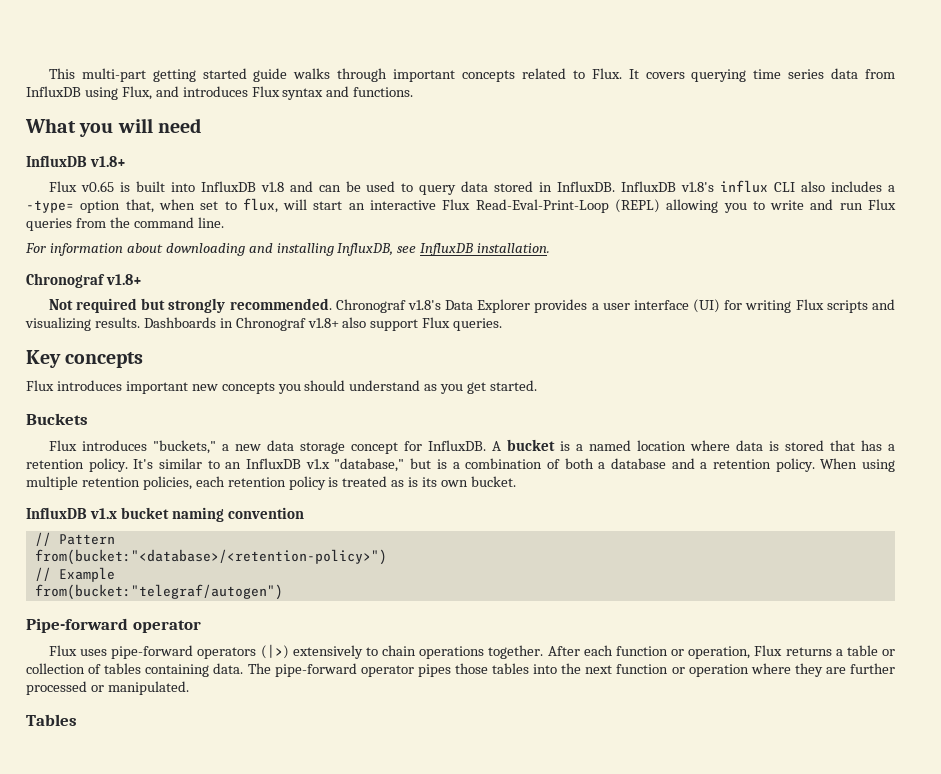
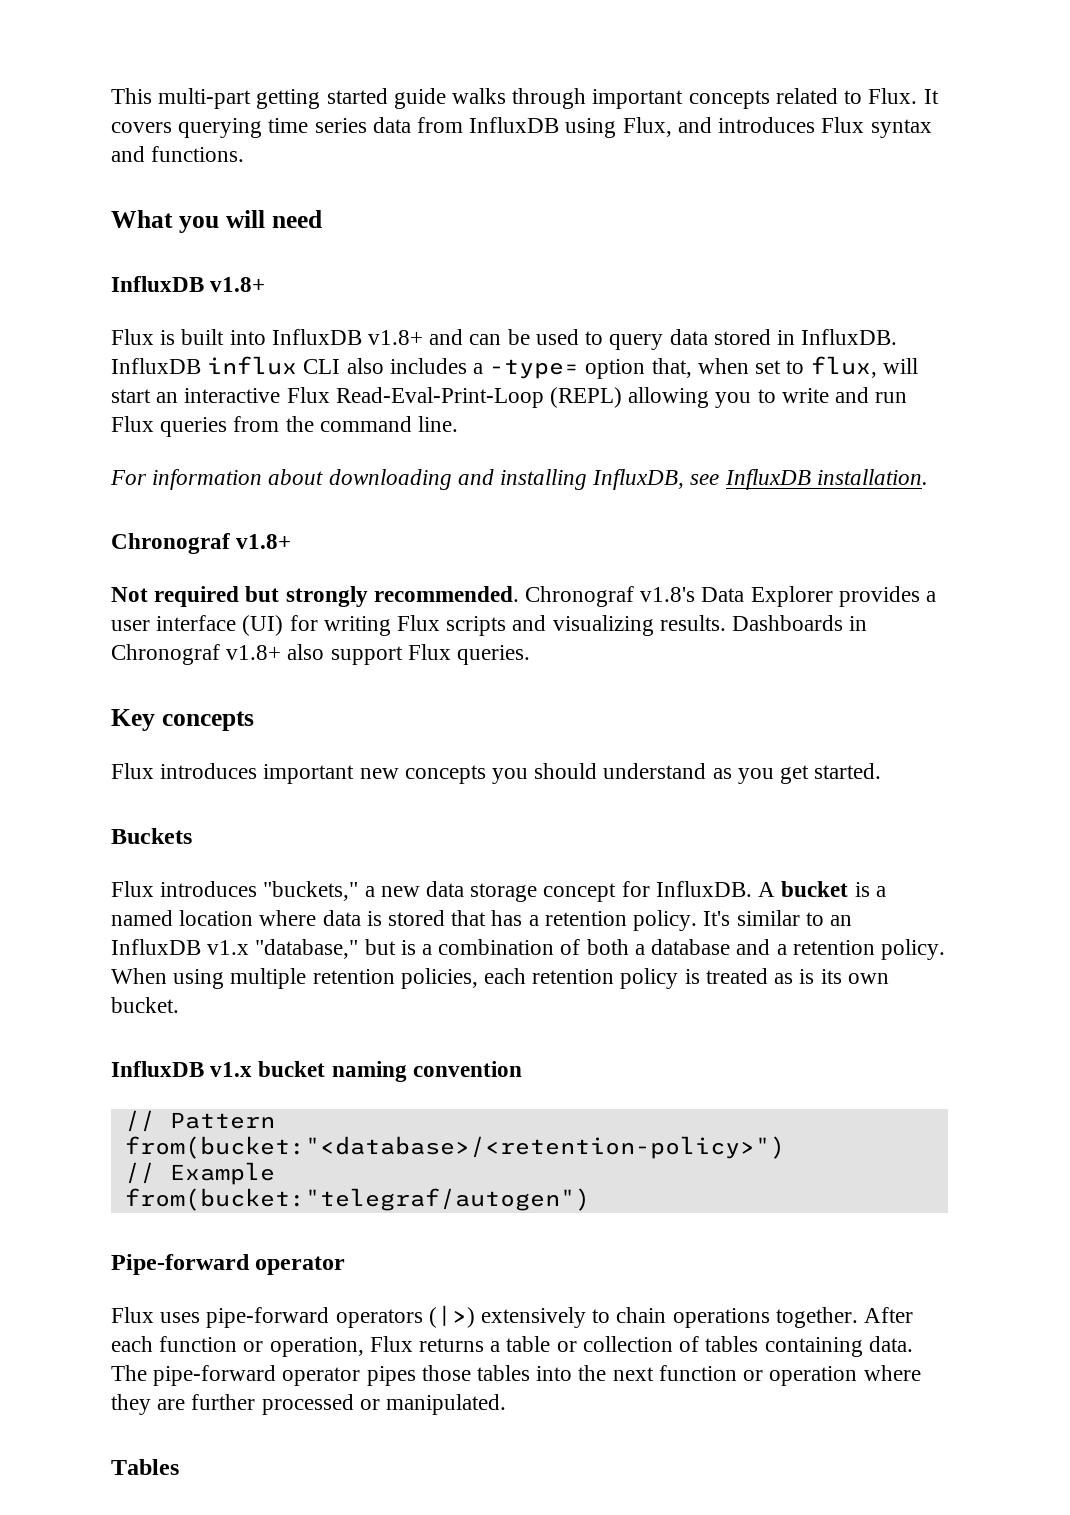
- Flux v0.65 is built into InfluxDB v1.8 and can be used to query data stored in InfluxDB.
+ Flux is built into InfluxDB v1.8+ and can be used to query data stored in InfluxDB.
- InfluxDB v1.8's influx CLI also includes a -type= option that, when set to flux, will start an interactive Flux Read-Eval-Print-Loop (REPL) allowing you to write and run Flux queries from the command line.
+ InfluxDB influx CLI also includes a -type= option that, when set to flux, will start an interactive Flux Read-Eval-Print-Loop (REPL) allowing you to write and run Flux queries from the command line.

